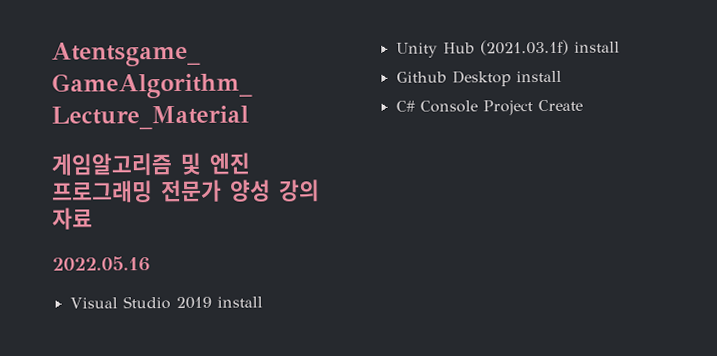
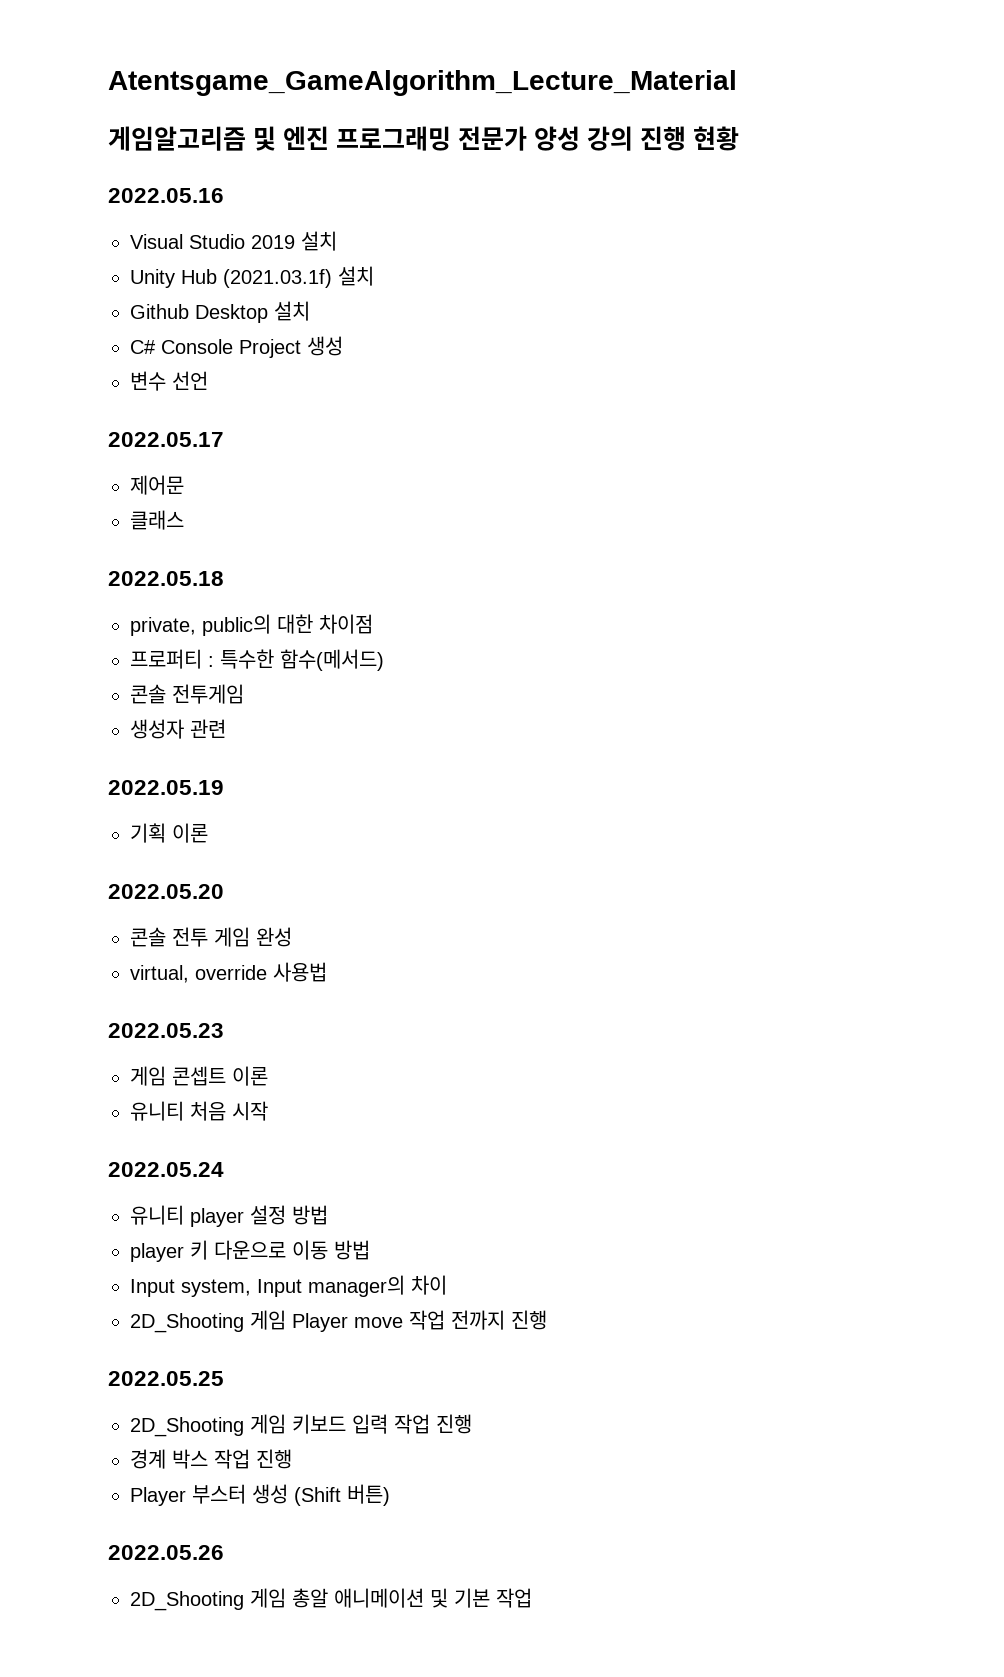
- 게임알고리즘 및 엔진 프로그래밍 전문가 양성 강의 자료
+ 게임알고리즘 및 엔진 프로그래밍 전문가 양성 강의 진행 현황
- Visual Studio 2019 install
+ Visual Studio 2019 설치
- Unity Hub (2021.03.1f) install
+ Unity Hub (2021.03.1f) 설치
- Github Desktop install
+ Github Desktop 설치
- C# Console Project Create
+ C# Console Project 생성
+ 변수 선언
+ 2022.05.17
+ 제어문
+ 클래스
+ 2022.05.18
+ private, public의 대한 차이점
+ 프로퍼티 : 특수한 함수(메서드)
+ 콘솔 전투게임
+ 생성자 관련
+ 2022.05.19
+ 기획 이론
+ 2022.05.20
+ 콘솔 전투 게임 완성
+ virtual, override 사용법
+ 2022.05.23
+ 게임 콘셉트 이론
+ 유니티 처음 시작
+ 2022.05.24
+ 유니티 player 설정 방법
+ player 키 다운으로 이동 방법
+ Input system, Input manager의 차이
+ 2D_Shooting 게임 Player move 작업 전까지 진행
+ 2022.05.25
+ 2D_Shooting 게임 키보드 입력 작업 진행
+ 경계 박스 작업 진행
+ Player 부스터 생성 (Shift 버튼)
+ 2022.05.26
+ 2D_Shooting 게임 총알 애니메이션 및 기본 작업

